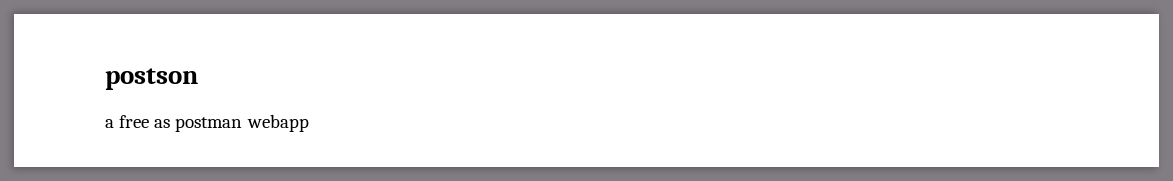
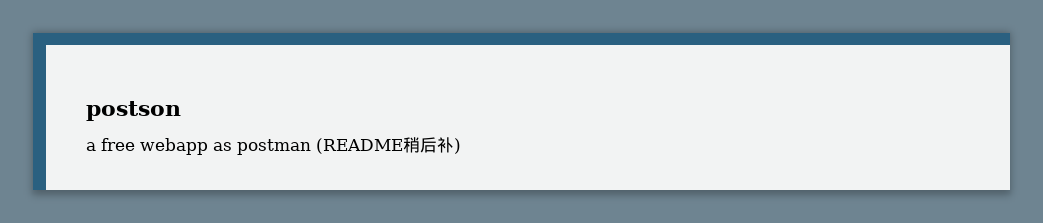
- a free as postman webapp
+ a free webapp as postman (README稍后补)

